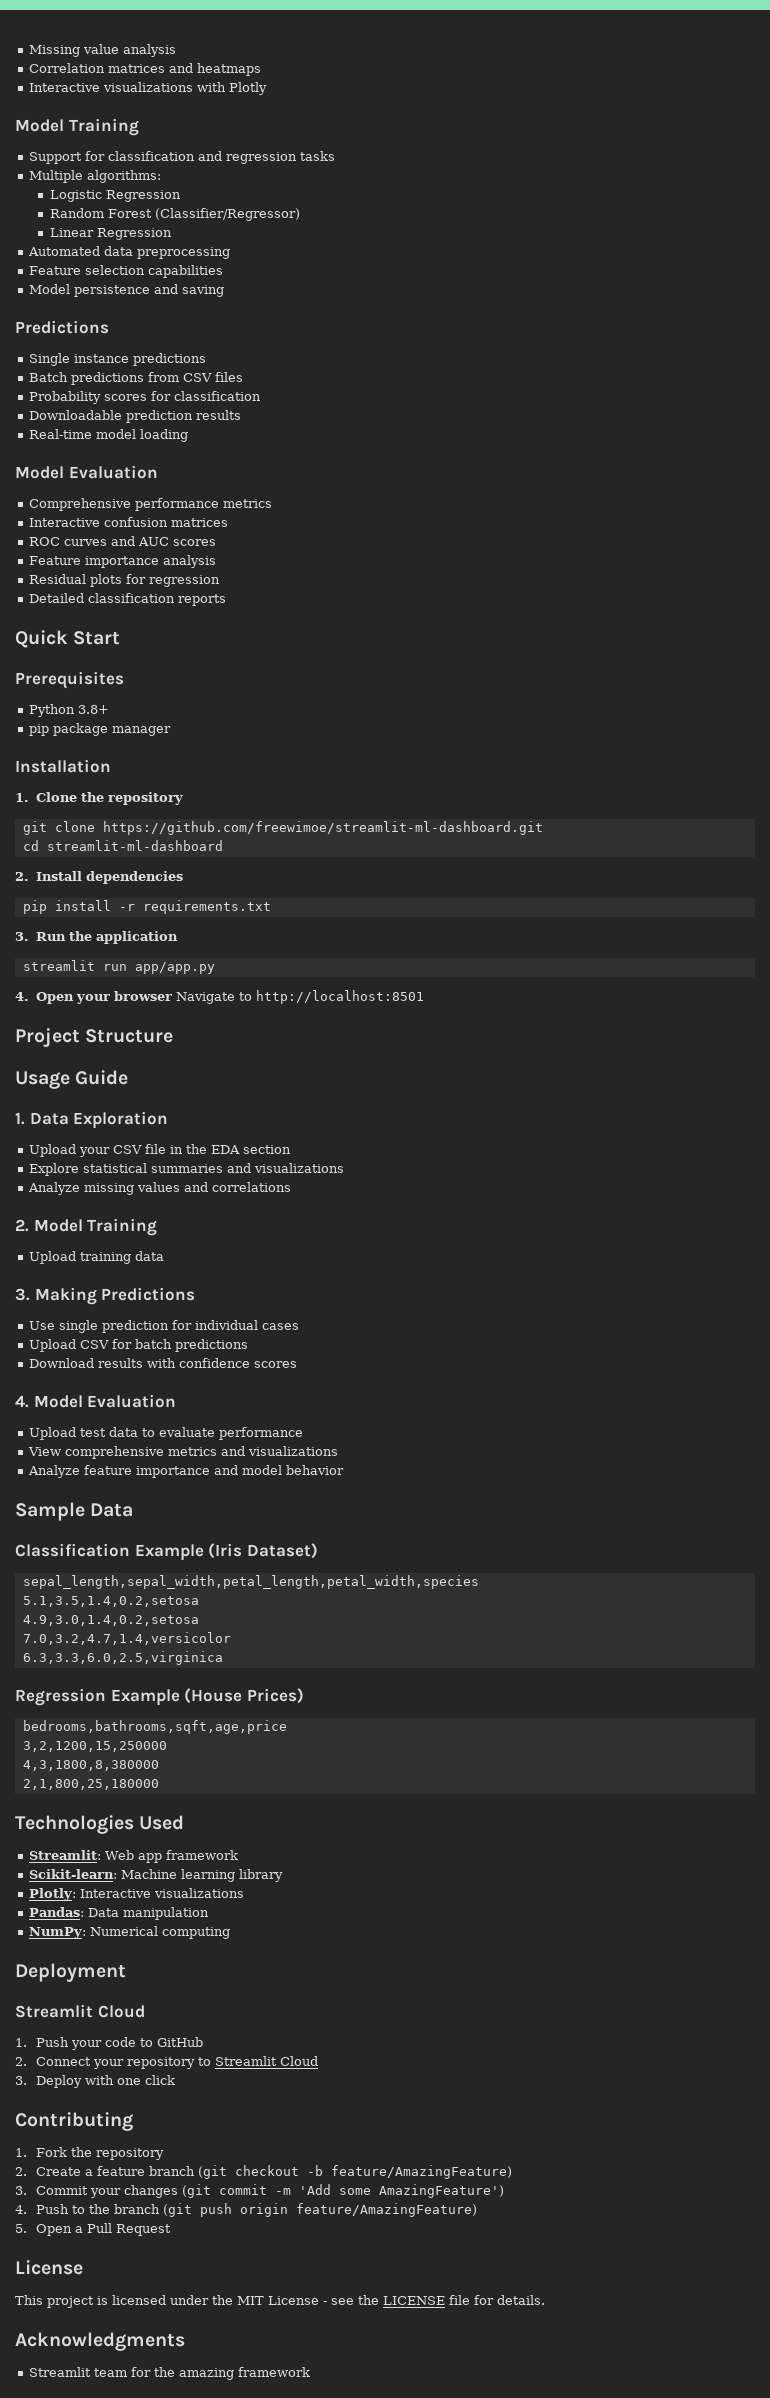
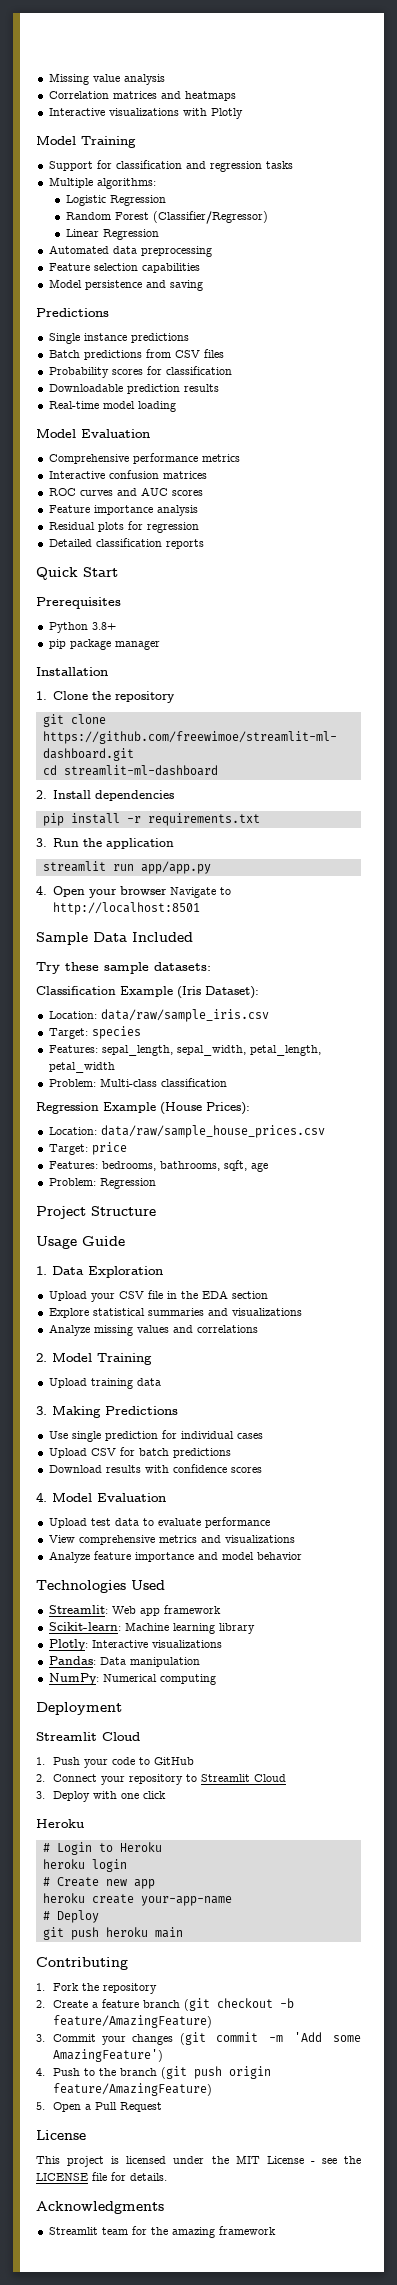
+ Sample Data Included
+ Try these sample datasets:
+ Classification Example (Iris Dataset):
+ Location: data/raw/sample_iris.csv
+ Target: species
+ Features: sepal_length, sepal_width, petal_length, petal_width
+ Problem: Multi-class classification
+ Regression Example (House Prices):
+ Location: data/raw/sample_house_prices.csv
+ Target: price
+ Features: bedrooms, bathrooms, sqft, age
+ Problem: Regression
- Sample Data
- Classification Example (Iris Dataset)
- sepal_length,sepal_width,petal_length,petal_width,species
- 5.1,3.5,1.4,0.2,setosa
- 4.9,3.0,1.4,0.2,setosa
- 7.0,3.2,4.7,1.4,versicolor
- 6.3,3.3,6.0,2.5,virginica
- Regression Example (House Prices)
- bedrooms,bathrooms,sqft,age,price
- 3,2,1200,15,250000
- 4,3,1800,8,380000
- 2,1,800,25,180000
  3. Deploy with one click
+ Heroku
+ # Login to Heroku
+ heroku login
+ # Create new app
+ heroku create your-app-name
+ # Deploy
+ git push heroku main

